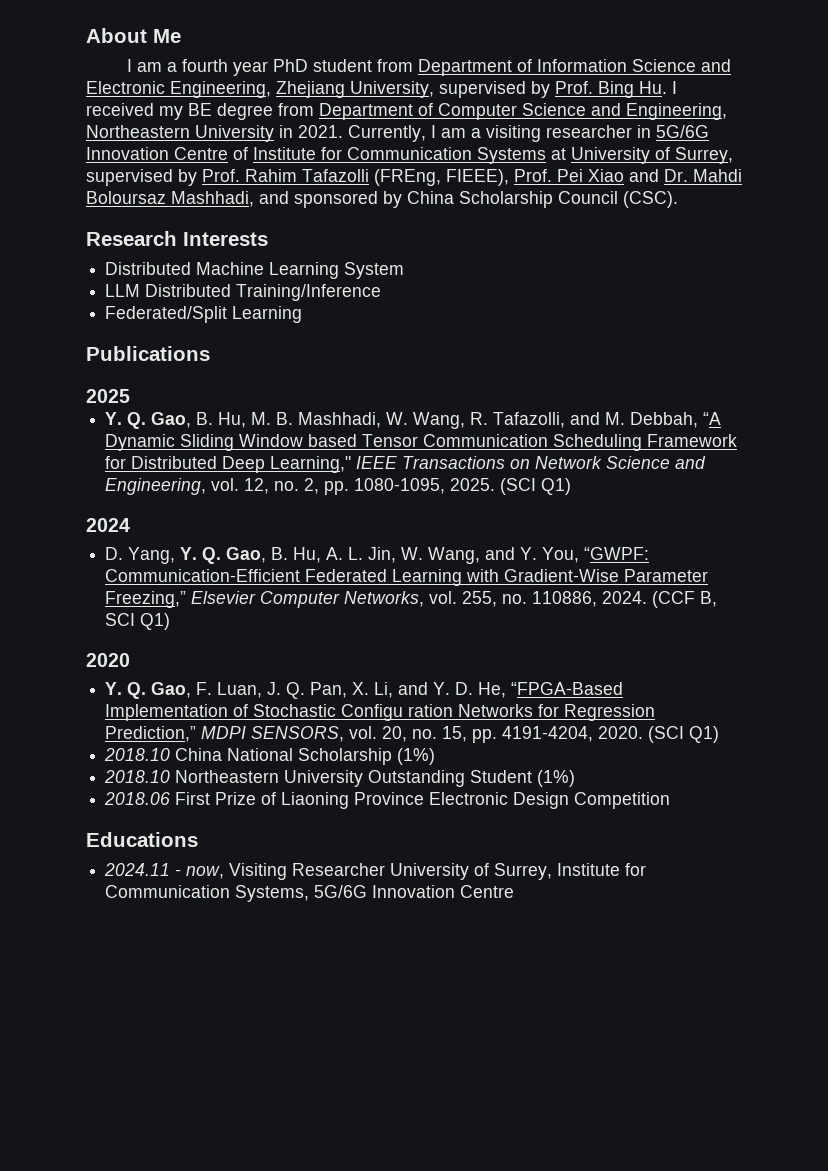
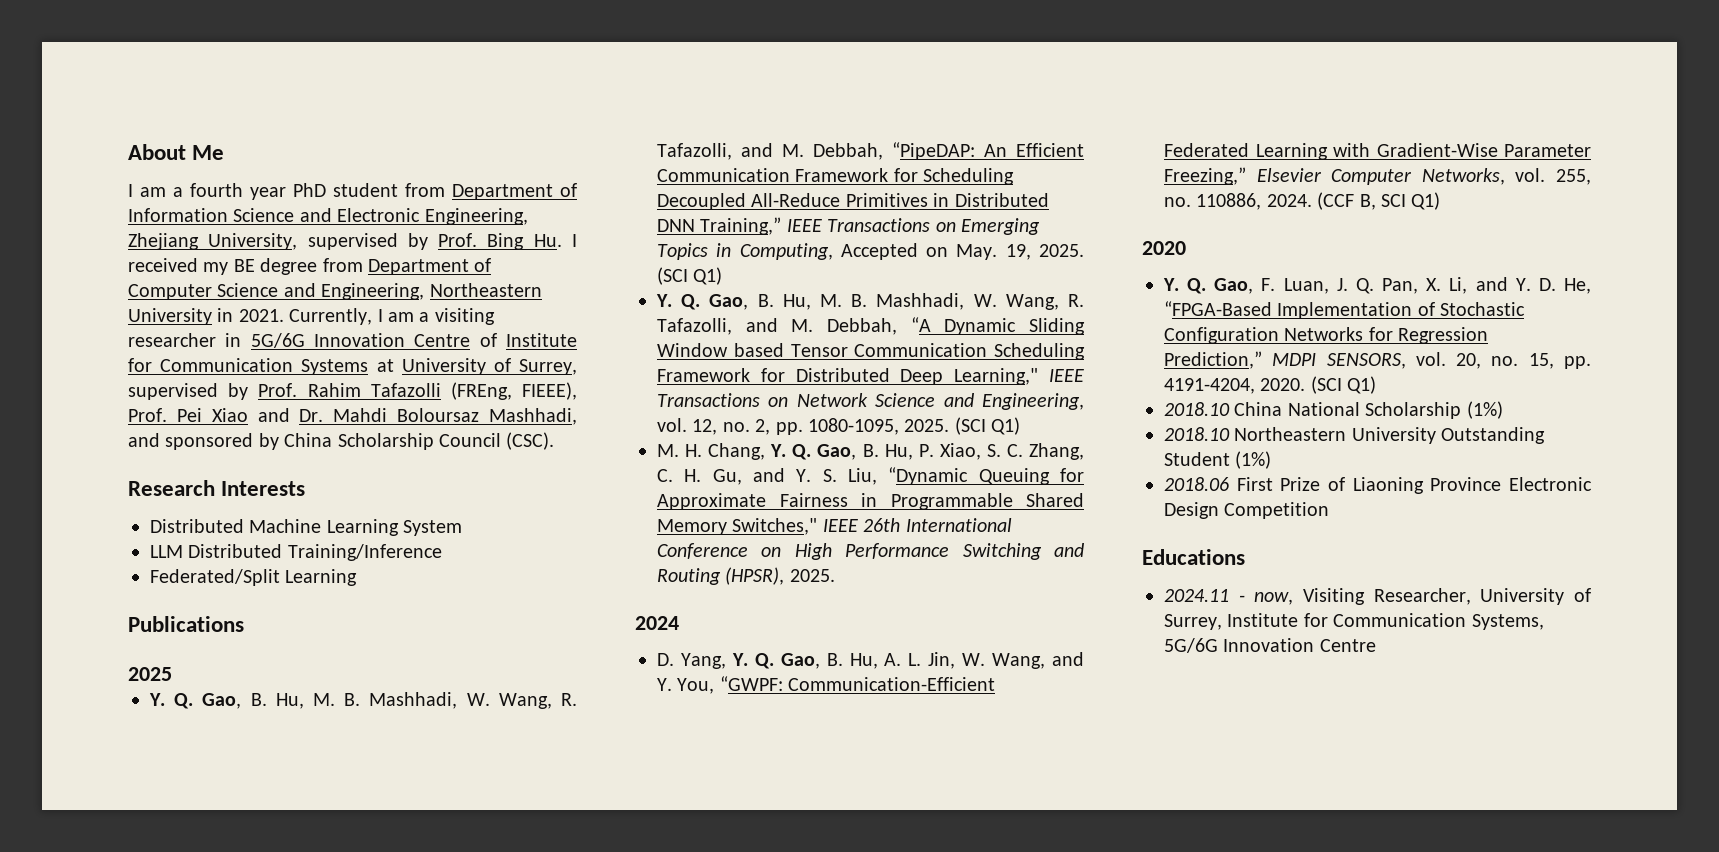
+ Y. Q. Gao, B. Hu, M. B. Mashhadi, W. Wang, R. Tafazolli, and M. Debbah, “PipeDAP: An Efficient Communication Framework for Scheduling Decoupled All-Reduce Primitives in Distributed DNN Training,” IEEE Transactions on Emerging Topics in Computing, Accepted on May. 19, 2025. (SCI Q1)
+ M. H. Chang, Y. Q. Gao, B. Hu, P. Xiao, S. C. Zhang, C. H. Gu, and Y. S. Liu, “Dynamic Queuing for Approximate Fairness in Programmable Shared Memory Switches," IEEE 26th International Conference on High Performance Switching and Routing (HPSR), 2025.
- Y. Q. Gao, F. Luan, J. Q. Pan, X. Li, and Y. D. He, “FPGA-Based Implementation of Stochastic Configu ration Networks for Regression Prediction,” MDPI SENSORS, vol. 20, no. 15, pp. 4191-4204, 2020.
+ Y. Q. Gao, F. Luan, J. Q. Pan, X. Li, and Y. D. He, “FPGA-Based Implementation of Stochastic Configuration Networks for Regression Prediction,” MDPI SENSORS, vol. 20, no. 15, pp. 4191-4204, 2020.
- 2024.11 - now, Visiting Researcher University of Surrey, Institute for Communication Systems, 5G/6G Innovation Centre
+ 2024.11 - now, Visiting Researcher, University of Surrey, Institute for Communication Systems, 5G/6G Innovation Centre

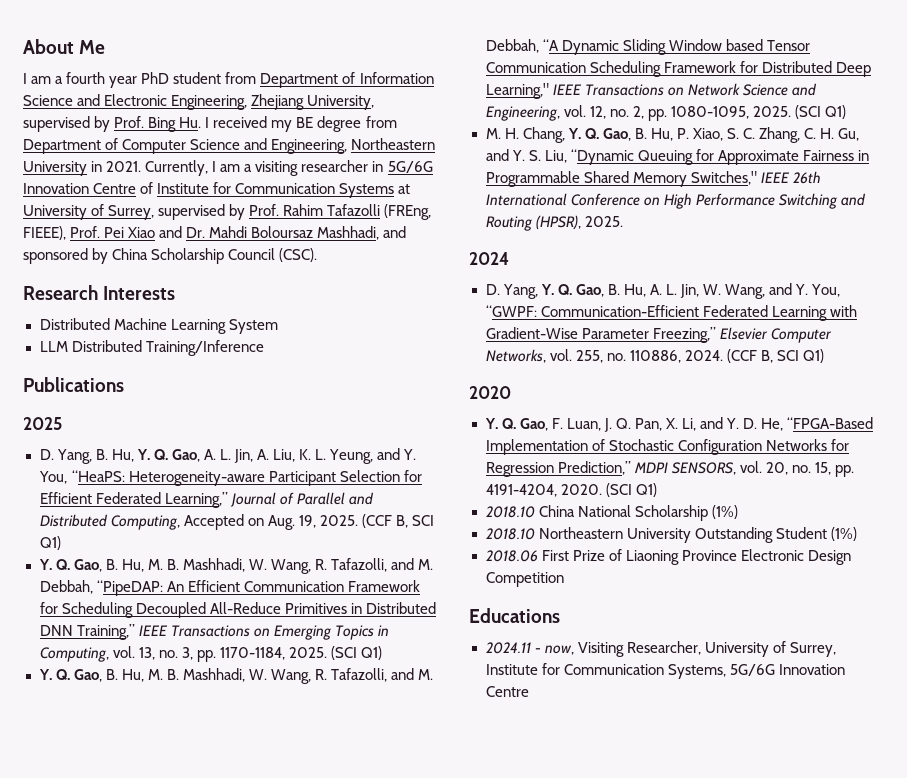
- Federated/Split Learning
+ D. Yang, B. Hu, Y. Q. Gao, A. L. Jin, A. Liu, K. L. Yeung, and Y. You, “HeaPS: Heterogeneity-aware Participant Selection for Efficient Federated Learning,” Journal of Parallel and Distributed Computing, Accepted on Aug. 19, 2025. (CCF B, SCI Q1)
- Y. Q. Gao, B. Hu, M. B. Mashhadi, W. Wang, R. Tafazolli, and M. Debbah, “PipeDAP: An Efficient Communication Framework for Scheduling Decoupled All-Reduce Primitives in Distributed DNN Training,” IEEE Transactions on Emerging Topics in Computing, Accepted on May. 19, 2025.
+ Y. Q. Gao, B. Hu, M. B. Mashhadi, W. Wang, R. Tafazolli, and M. Debbah, “PipeDAP: An Efficient Communication Framework for Scheduling Decoupled All-Reduce Primitives in Distributed DNN Training,” IEEE Transactions on Emerging Topics in Computing, vol. 13, no. 3, pp. 1170-1184, 2025.

